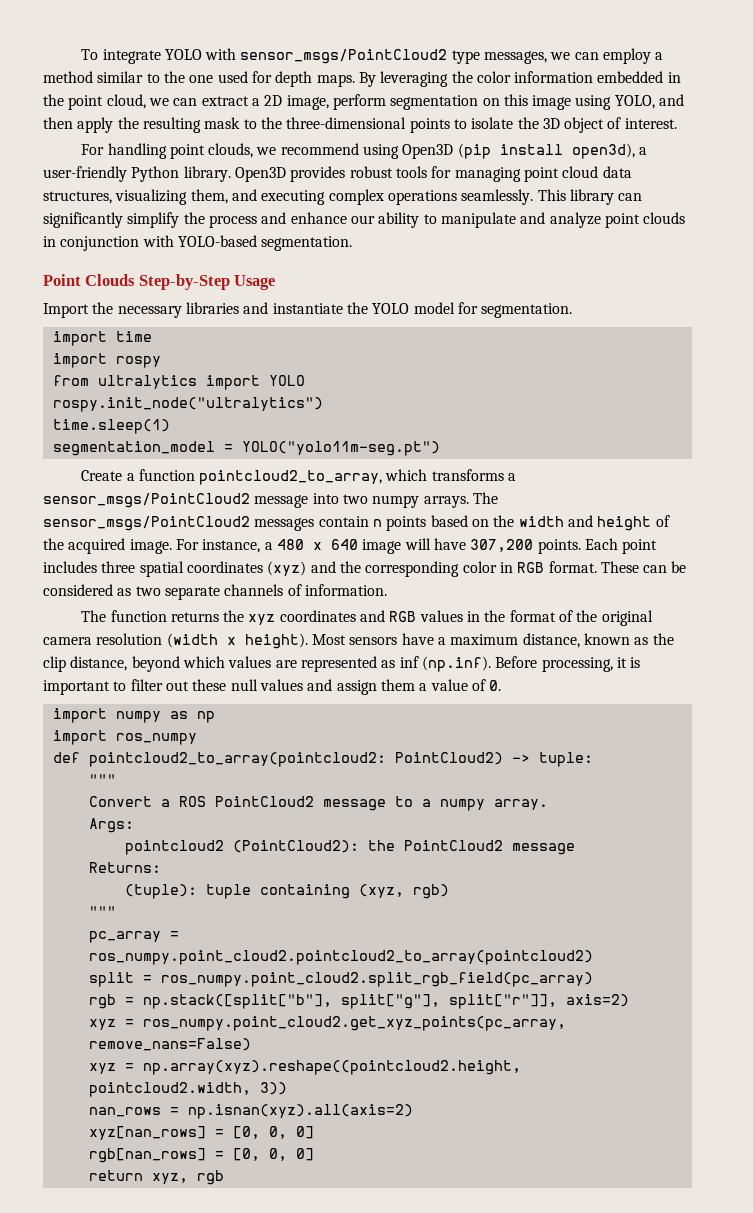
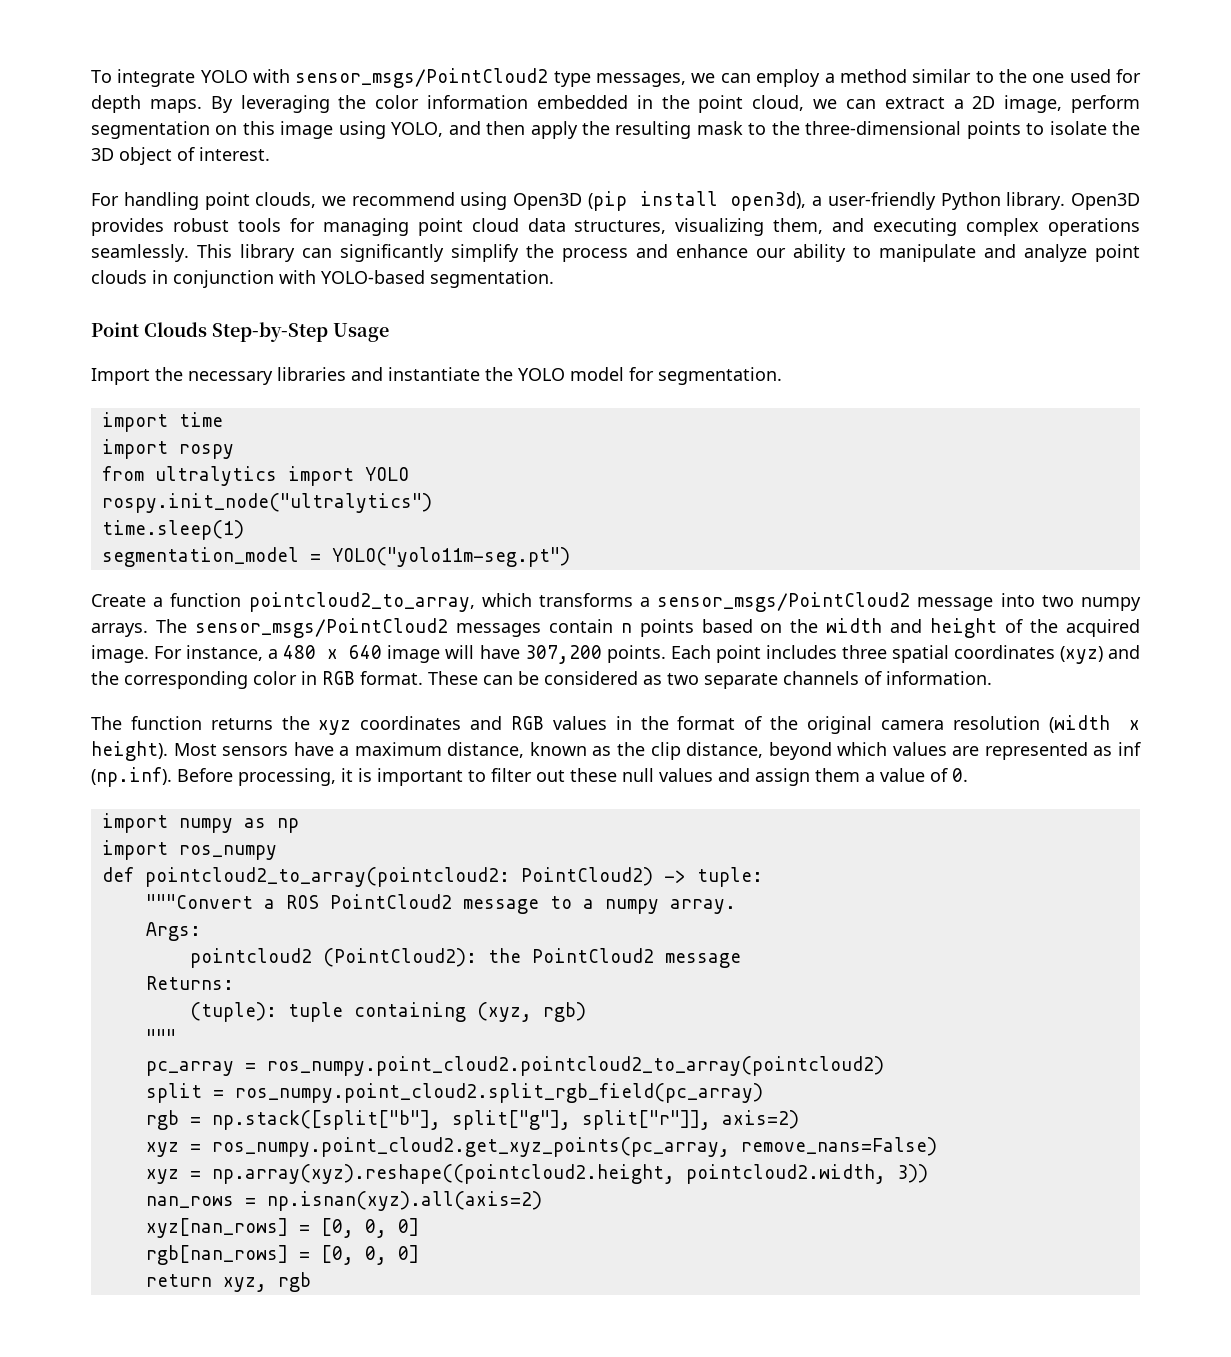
  def pointcloud2_to_array(pointcloud2: PointCloud2) -> tuple:
- """
- Convert a ROS PointCloud2 message to a numpy array.
+ """Convert a ROS PointCloud2 message to a numpy array.

